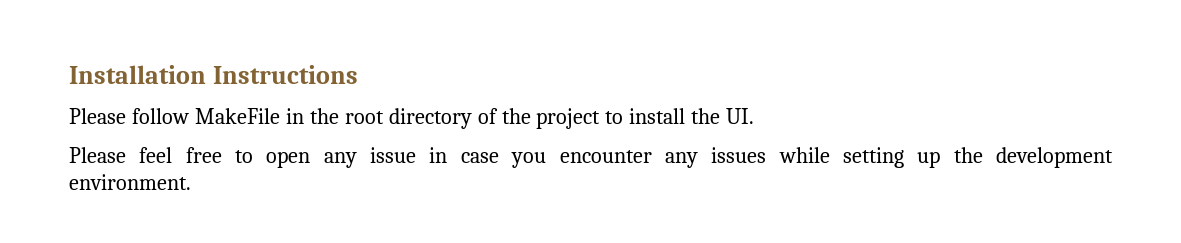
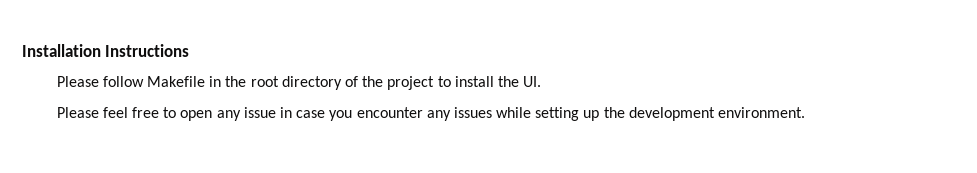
- Please follow MakeFile in the root directory of the project to install the UI.
+ Please follow Makefile in the root directory of the project to install the UI.

